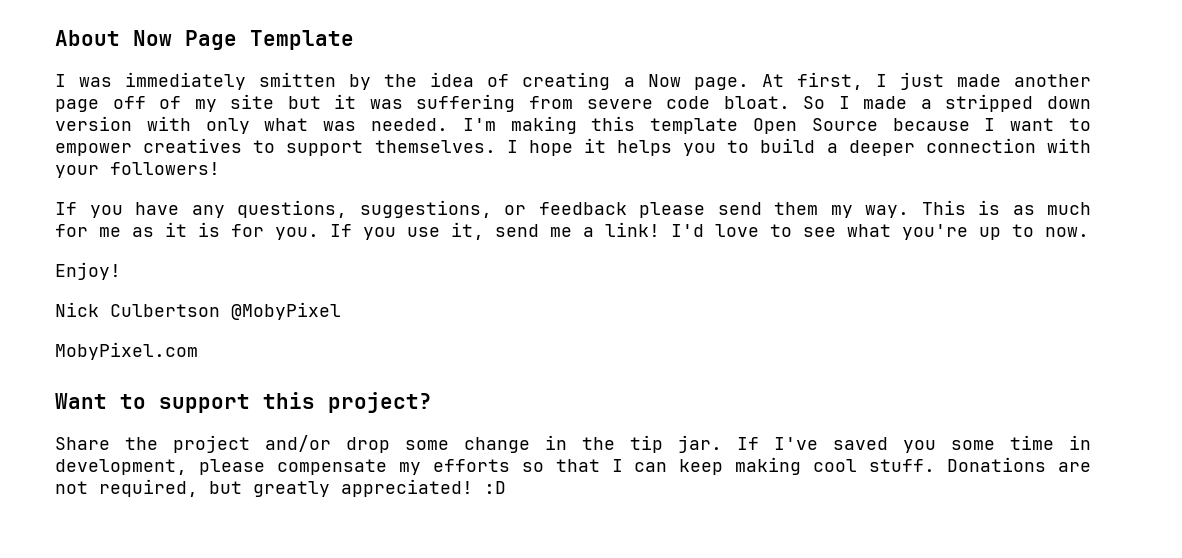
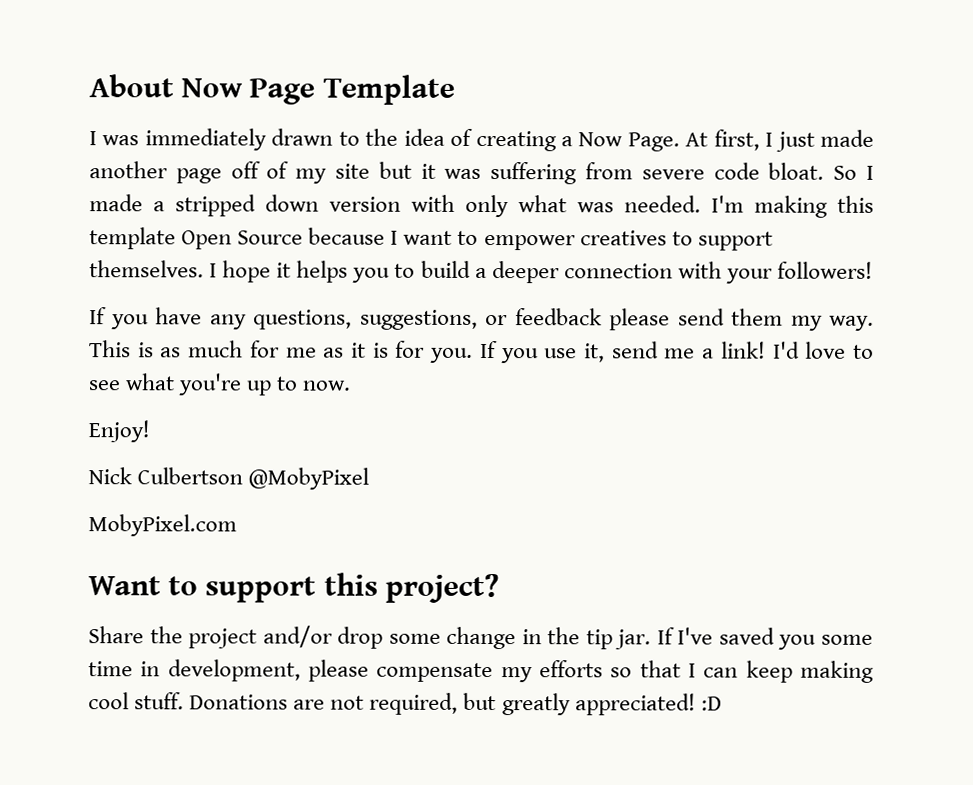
- I was immediately smitten by the idea of creating a Now page.
+ I was immediately drawn to the idea of creating a Now Page.

